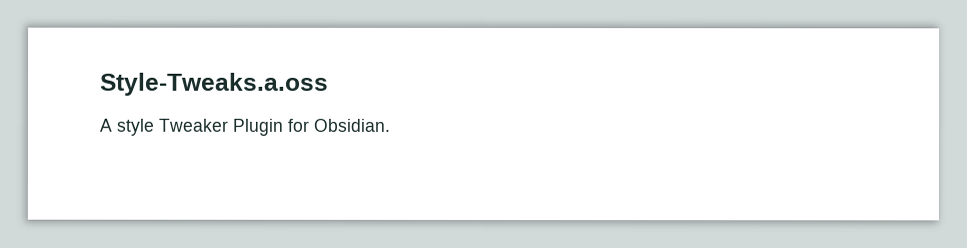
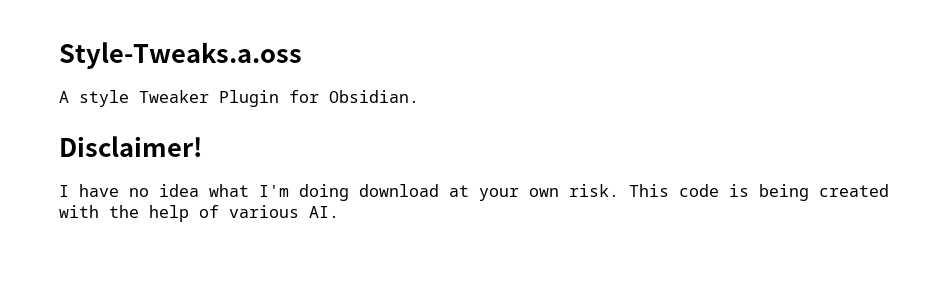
+ Disclaimer!
+ I have no idea what I'm doing download at your own risk. This code is being created with the help of various AI.

